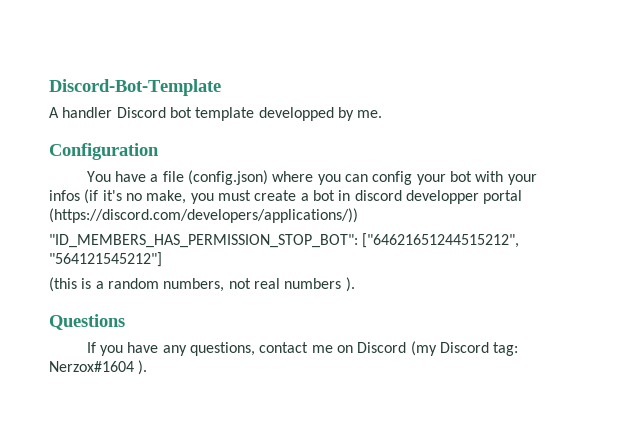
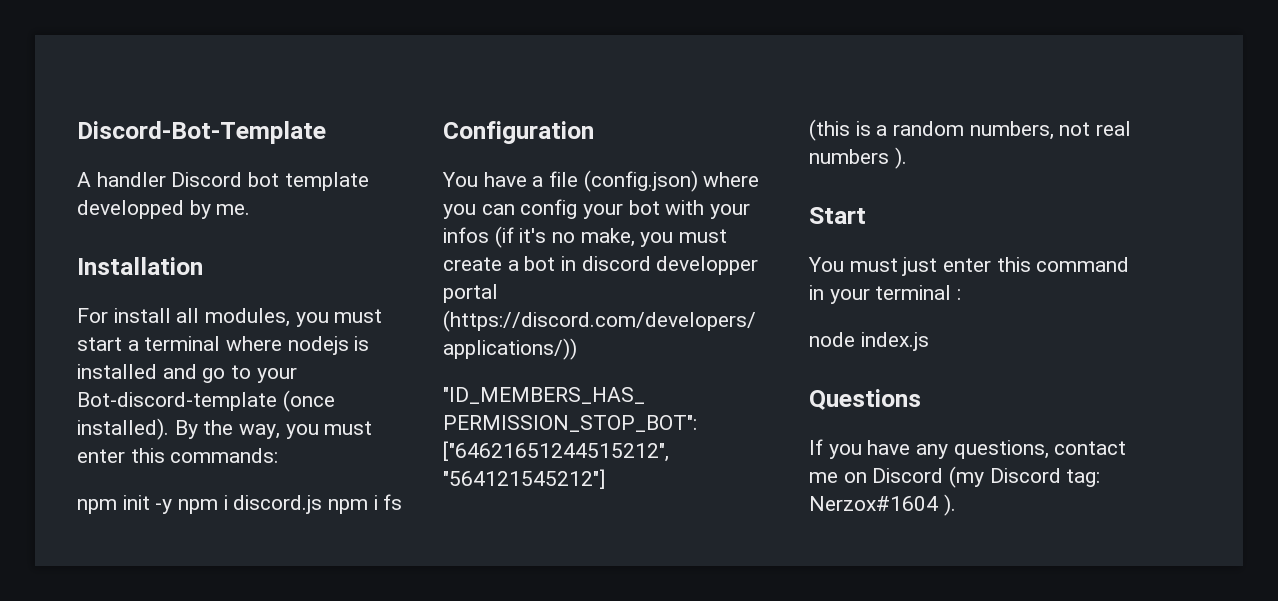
+ Installation
+ For install all modules, you must start a terminal where nodejs is installed and go to your Bot-discord-template (once installed). By the way, you must enter this commands:
+ npm init -y npm i discord.js npm i fs
+ Start
+ You must just enter this command in your terminal :
+ node index.js

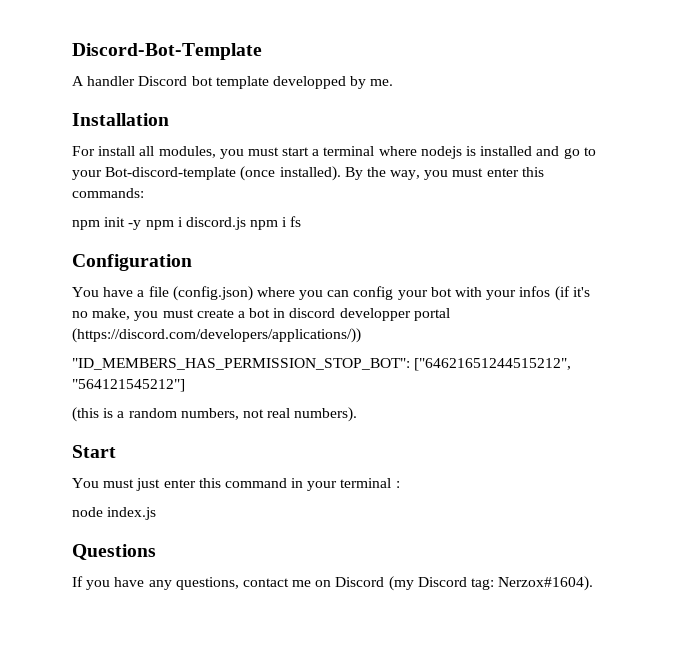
- (this is a random numbers, not real numbers ).
+ (this is a random numbers, not real numbers).
- If you have any questions, contact me on Discord (my Discord tag: Nerzox#1604 ).
+ If you have any questions, contact me on Discord (my Discord tag: Nerzox#1604).

